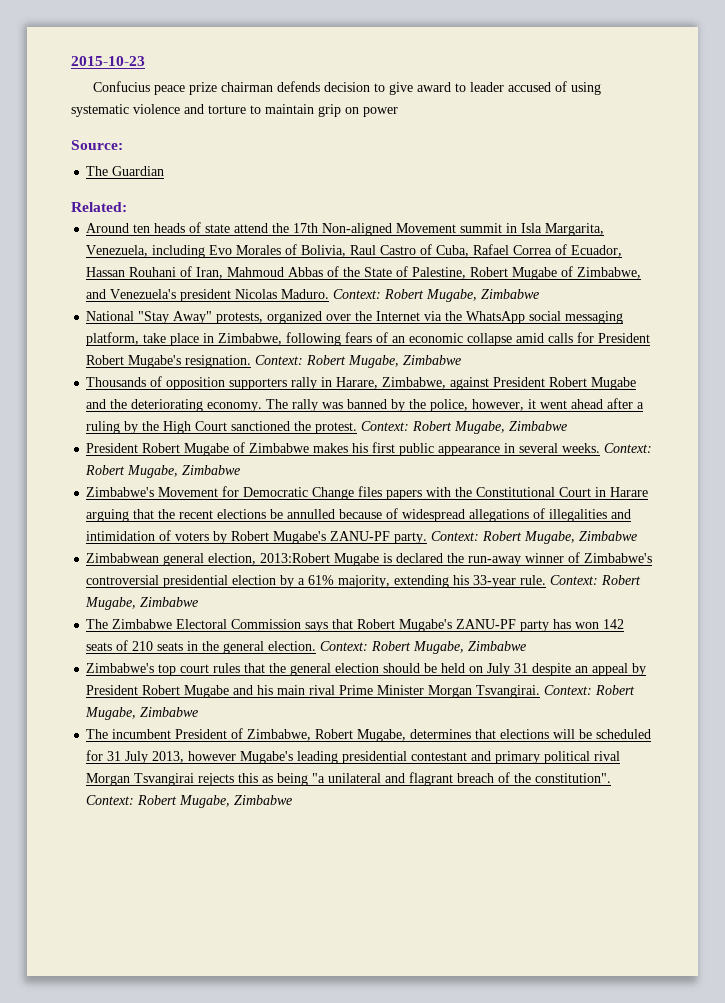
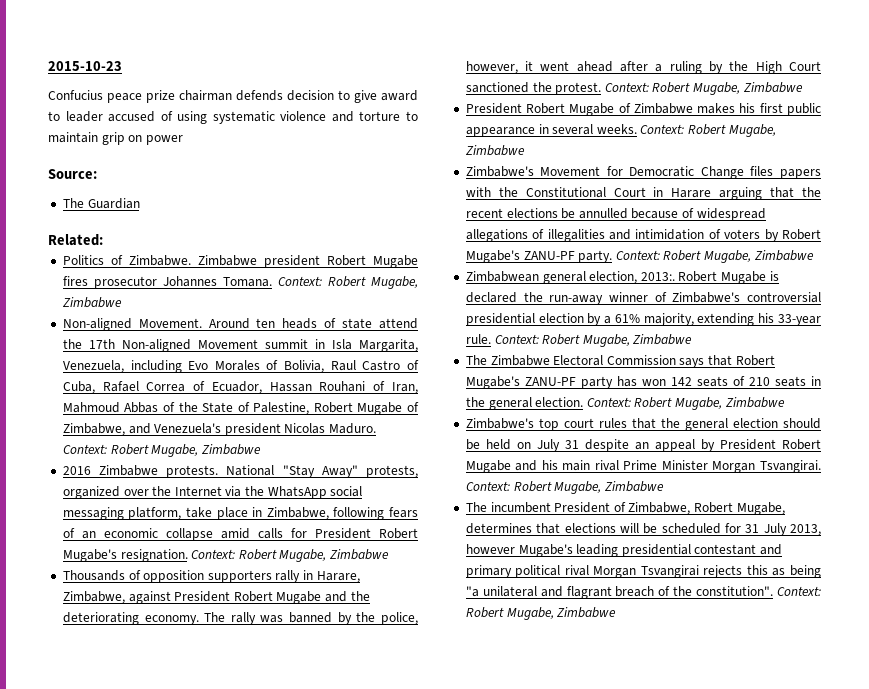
+ Politics of Zimbabwe. Zimbabwe president Robert Mugabe fires prosecutor Johannes Tomana. Context: Robert Mugabe, Zimbabwe
+ Non-aligned Movement.
+ 2016 Zimbabwe protests.
- Zimbabwean general election, 2013:Robert Mugabe is declared the run-away winner of Zimbabwe's controversial presidential election by a 61% majority, extending his 33-year rule.
+ Zimbabwean general election, 2013:. Robert Mugabe is declared the run-away winner of Zimbabwe's controversial presidential election by a 61% majority, extending his 33-year rule.

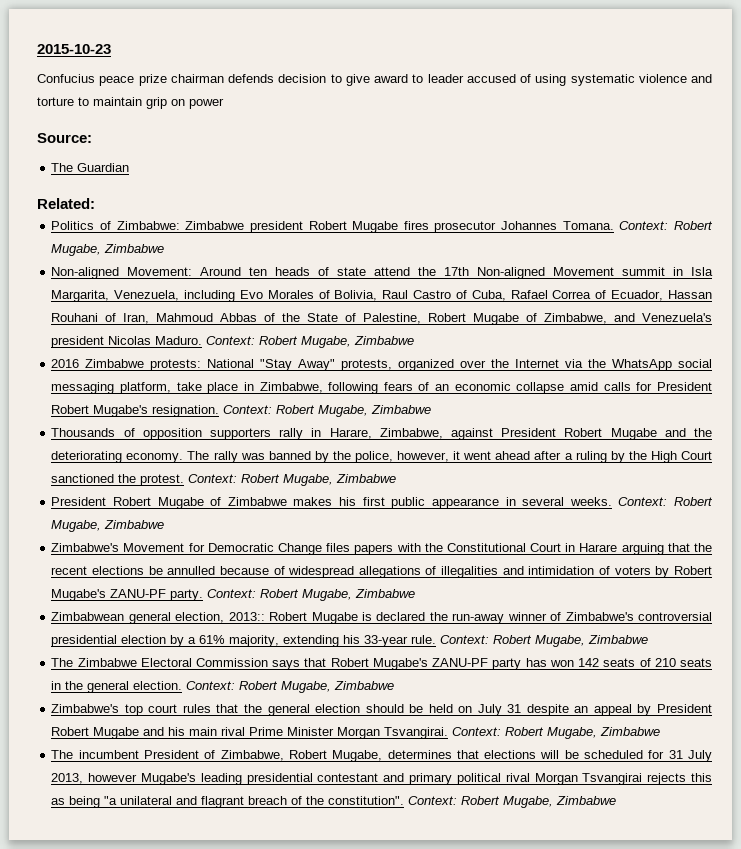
- Politics of Zimbabwe. Zimbabwe president Robert Mugabe fires prosecutor Johannes Tomana.
+ Politics of Zimbabwe: Zimbabwe president Robert Mugabe fires prosecutor Johannes Tomana.
- Non-aligned Movement. Around ten heads of state attend the 17th Non-aligned Movement summit in Isla Margarita, Venezuela, including Evo Morales of Bolivia, Raul Castro of Cuba, Rafael Correa of Ecuador, Hassan Rouhani of Iran, Mahmoud Abbas of the State of Palestine, Robert Mugabe of Zimbabwe, and Venezuela's president Nicolas Maduro.
+ Non-aligned Movement: Around ten heads of state attend the 17th Non-aligned Movement summit in Isla Margarita, Venezuela, including Evo Morales of Bolivia, Raul Castro of Cuba, Rafael Correa of Ecuador, Hassan Rouhani of Iran, Mahmoud Abbas of the State of Palestine, Robert Mugabe of Zimbabwe, and Venezuela's president Nicolas Maduro.
- 2016 Zimbabwe protests. National "Stay Away" protests, organized over the Internet via the WhatsApp social messaging platform, take place in Zimbabwe, following fears of an economic collapse amid calls for President Robert Mugabe's resignation.
+ 2016 Zimbabwe protests: National "Stay Away" protests, organized over the Internet via the WhatsApp social messaging platform, take place in Zimbabwe, following fears of an economic collapse amid calls for President Robert Mugabe's resignation.
- Zimbabwean general election, 2013:. Robert Mugabe is declared the run-away winner of Zimbabwe's controversial presidential election by a 61% majority, extending his 33-year rule.
+ Zimbabwean general election, 2013:: Robert Mugabe is declared the run-away winner of Zimbabwe's controversial presidential election by a 61% majority, extending his 33-year rule.

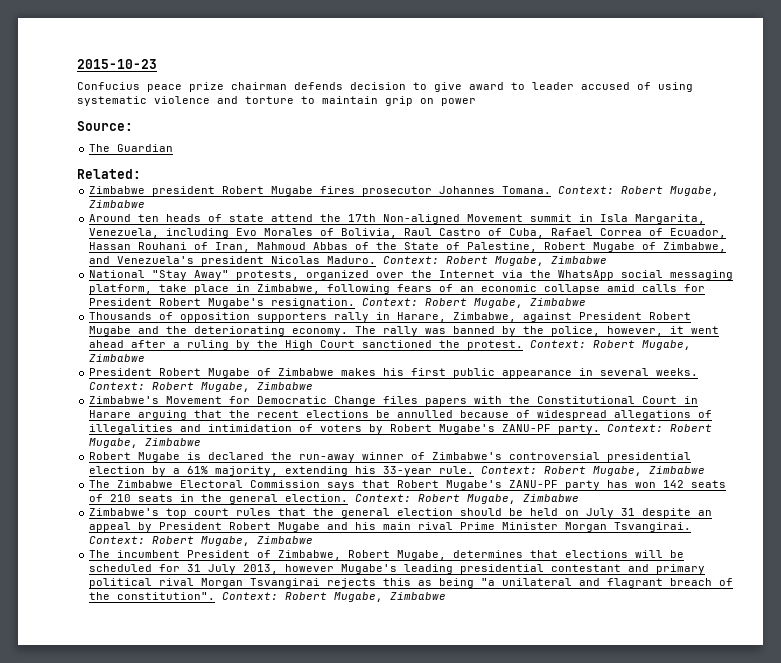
- Politics of Zimbabwe: Zimbabwe president Robert Mugabe fires prosecutor Johannes Tomana.
+ Zimbabwe president Robert Mugabe fires prosecutor Johannes Tomana.
- Non-aligned Movement: Around ten heads of state attend the 17th Non-aligned Movement summit in Isla Margarita, Venezuela, including Evo Morales of Bolivia, Raul Castro of Cuba, Rafael Correa of Ecuador, Hassan Rouhani of Iran, Mahmoud Abbas of the State of Palestine, Robert Mugabe of Zimbabwe, and Venezuela's president Nicolas Maduro.
+ Around ten heads of state attend the 17th Non-aligned Movement summit in Isla Margarita, Venezuela, including Evo Morales of Bolivia, Raul Castro of Cuba, Rafael Correa of Ecuador, Hassan Rouhani of Iran, Mahmoud Abbas of the State of Palestine, Robert Mugabe of Zimbabwe, and Venezuela's president Nicolas Maduro.
- 2016 Zimbabwe protests: National "Stay Away" protests, organized over the Internet via the WhatsApp social messaging platform, take place in Zimbabwe, following fears of an economic collapse amid calls for President Robert Mugabe's resignation.
+ National "Stay Away" protests, organized over the Internet via the WhatsApp social messaging platform, take place in Zimbabwe, following fears of an economic collapse amid calls for President Robert Mugabe's resignation.
- Zimbabwean general election, 2013:: Robert Mugabe is declared the run-away winner of Zimbabwe's controversial presidential election by a 61% majority, extending his 33-year rule.
+ Robert Mugabe is declared the run-away winner of Zimbabwe's controversial presidential election by a 61% majority, extending his 33-year rule.

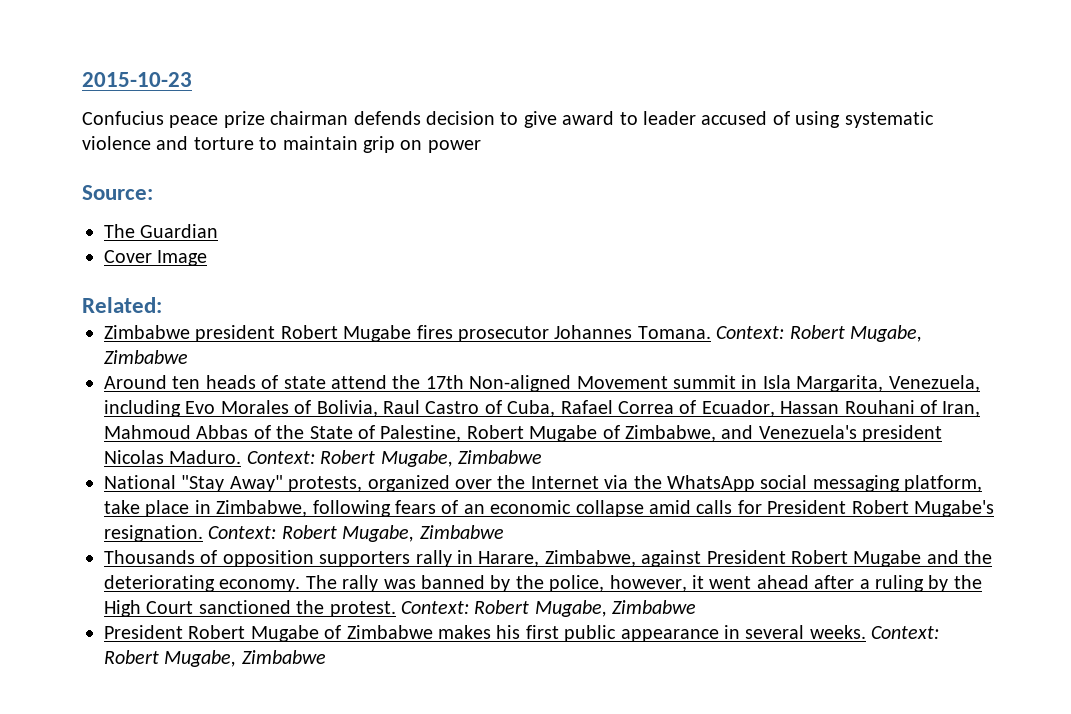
+ Cover Image
- Zimbabwe's Movement for Democratic Change files papers with the Constitutional Court in Harare arguing that the recent elections be annulled because of widespread allegations of illegalities and intimidation of voters by Robert Mugabe's ZANU-PF party. Context: Robert Mugabe, Zimbabwe
- Robert Mugabe is declared the run-away winner of Zimbabwe's controversial presidential election by a 61% majority, extending his 33-year rule. Context: Robert Mugabe, Zimbabwe
- The Zimbabwe Electoral Commission says that Robert Mugabe's ZANU-PF party has won 142 seats of 210 seats in the general election. Context: Robert Mugabe, Zimbabwe
- Zimbabwe's top court rules that the general election should be held on July 31 despite an appeal by President Robert Mugabe and his main rival Prime Minister Morgan Tsvangirai. Context: Robert Mugabe, Zimbabwe
- The incumbent President of Zimbabwe, Robert Mugabe, determines that elections will be scheduled for 31 July 2013, however Mugabe's leading presidential contestant and primary political rival Morgan Tsvangirai rejects this as being "a unilateral and flagrant breach of the constitution". Context: Robert Mugabe, Zimbabwe

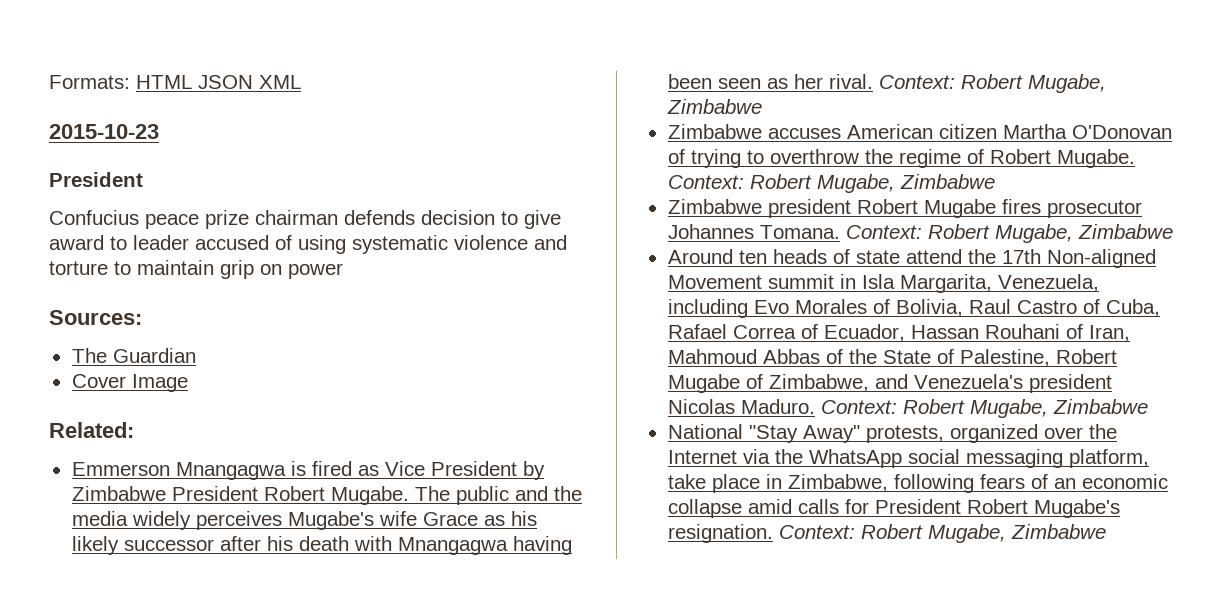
+ Formats: HTML JSON XML
  2015-10-23
+ President
- Source:
+ Sources:
+ Emmerson Mnangagwa is fired as Vice President by Zimbabwe President Robert Mugabe. The public and the media widely perceives Mugabe's wife Grace as his likely successor after his death with Mnangagwa having been seen as her rival. Context: Robert Mugabe, Zimbabwe
+ Zimbabwe accuses American citizen Martha O'Donovan of trying to overthrow the regime of Robert Mugabe. Context: Robert Mugabe, Zimbabwe
- Thousands of opposition supporters rally in Harare, Zimbabwe, against President Robert Mugabe and the deteriorating economy. The rally was banned by the police, however, it went ahead after a ruling by the High Court sanctioned the protest. Context: Robert Mugabe, Zimbabwe
- President Robert Mugabe of Zimbabwe makes his first public appearance in several weeks. Context: Robert Mugabe, Zimbabwe

